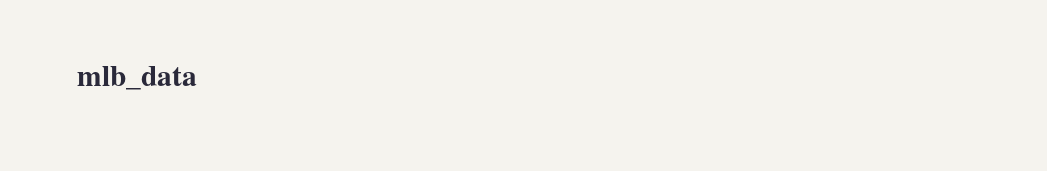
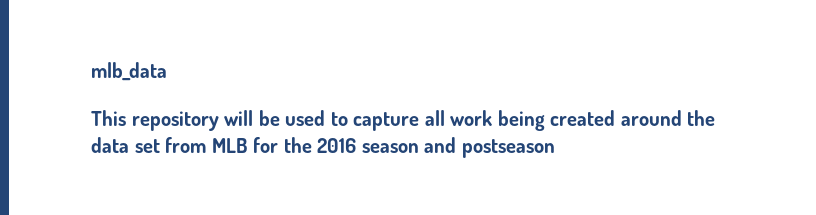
+ This repository will be used to capture all work being created around the data set from MLB for the 2016 season and postseason

